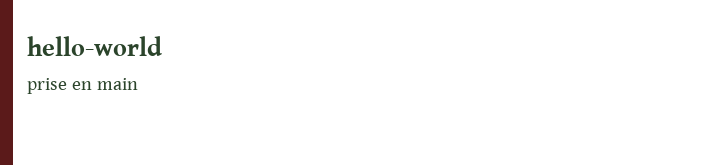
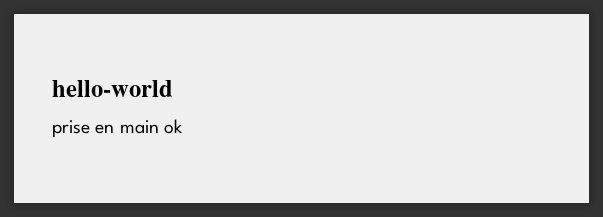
- prise en main
+ prise en main ok

